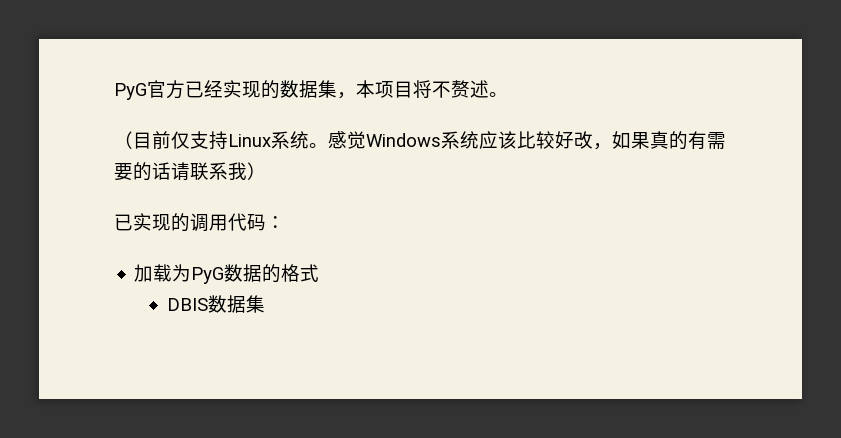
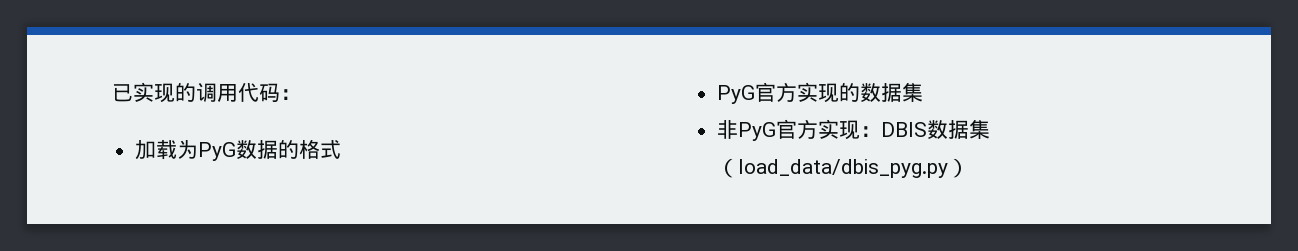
- PyG官方已经实现的数据集，本项目将不赘述。
- （目前仅支持Linux系统。感觉Windows系统应该比较好改，如果真的有需要的话请联系我）
- DBIS数据集
+ PyG官方实现的数据集
+ 非PyG官方实现：DBIS数据集（load_data/dbis_pyg.py）

